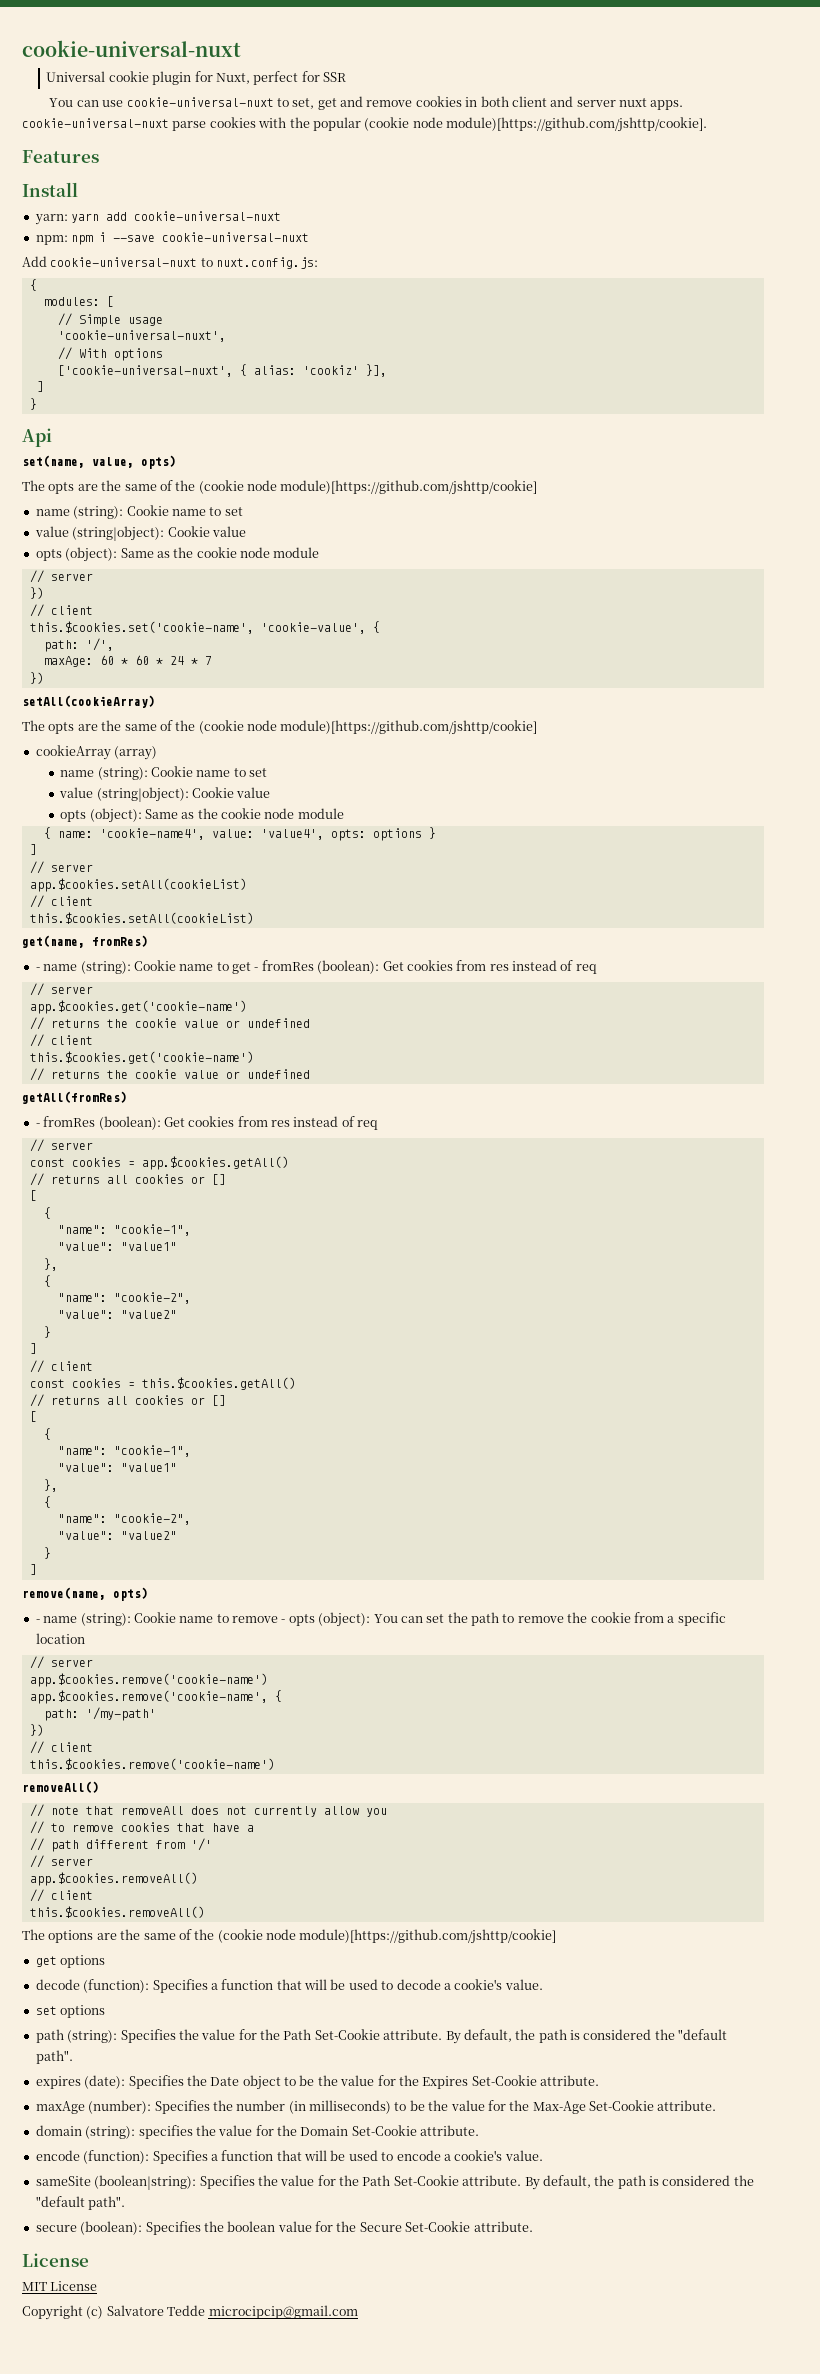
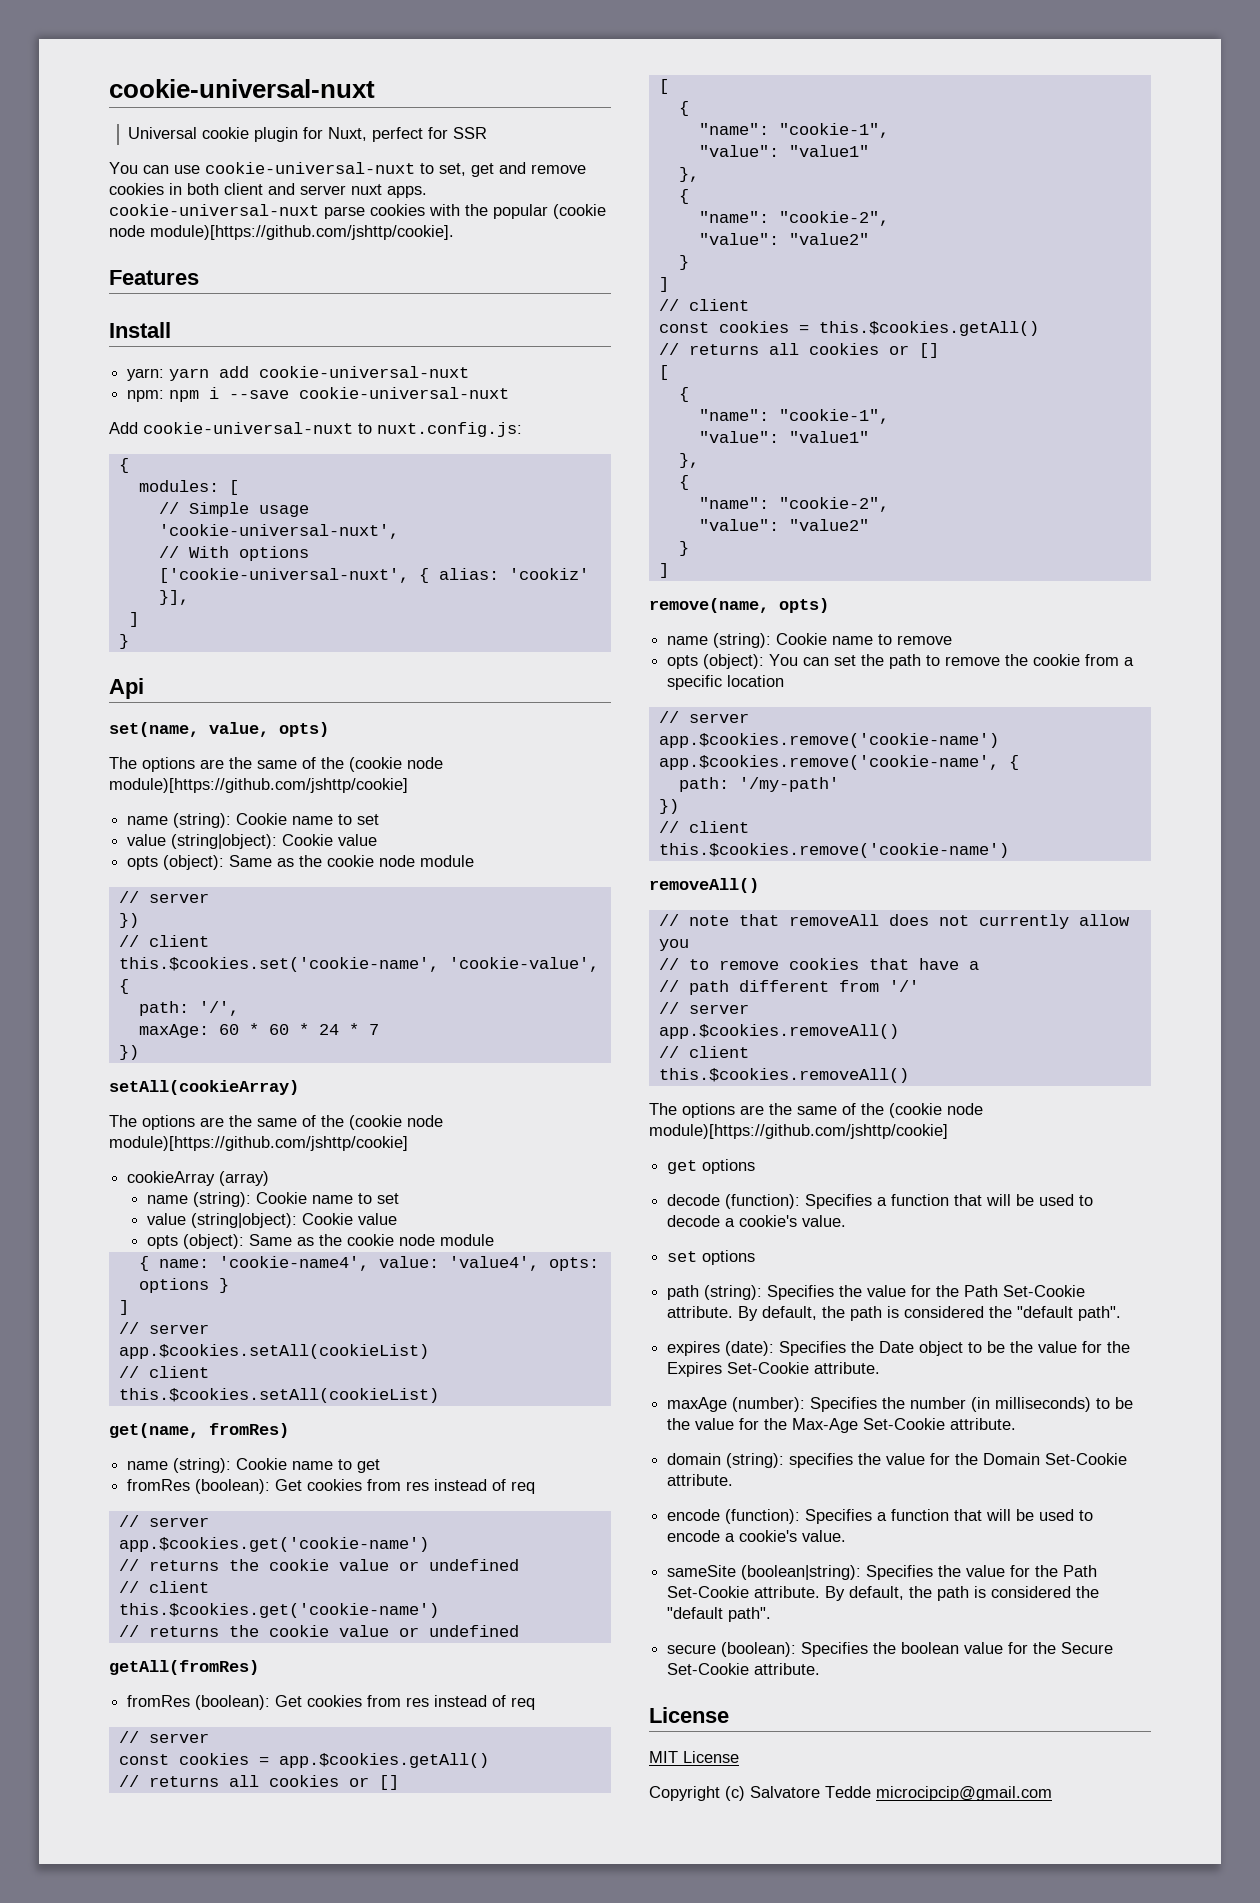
  set(name, value, opts)
- The opts are the same of the (cookie node module)[https://github.com/jshttp/cookie]
+ The options are the same of the (cookie node module)[https://github.com/jshttp/cookie]
  setAll(cookieArray)
- The opts are the same of the (cookie node module)[https://github.com/jshttp/cookie]
+ The options are the same of the (cookie node module)[https://github.com/jshttp/cookie]
- - name (string): Cookie name to get - fromRes (boolean): Get cookies from res instead of req
+ name (string): Cookie name to get
+ fromRes (boolean): Get cookies from res instead of req
  getAll(fromRes)
- - fromRes (boolean): Get cookies from res instead of req
+ fromRes (boolean): Get cookies from res instead of req
- - name (string): Cookie name to remove - opts (object): You can set the path to remove the cookie from a specific location
+ name (string): Cookie name to remove
+ opts (object): You can set the path to remove the cookie from a specific location

